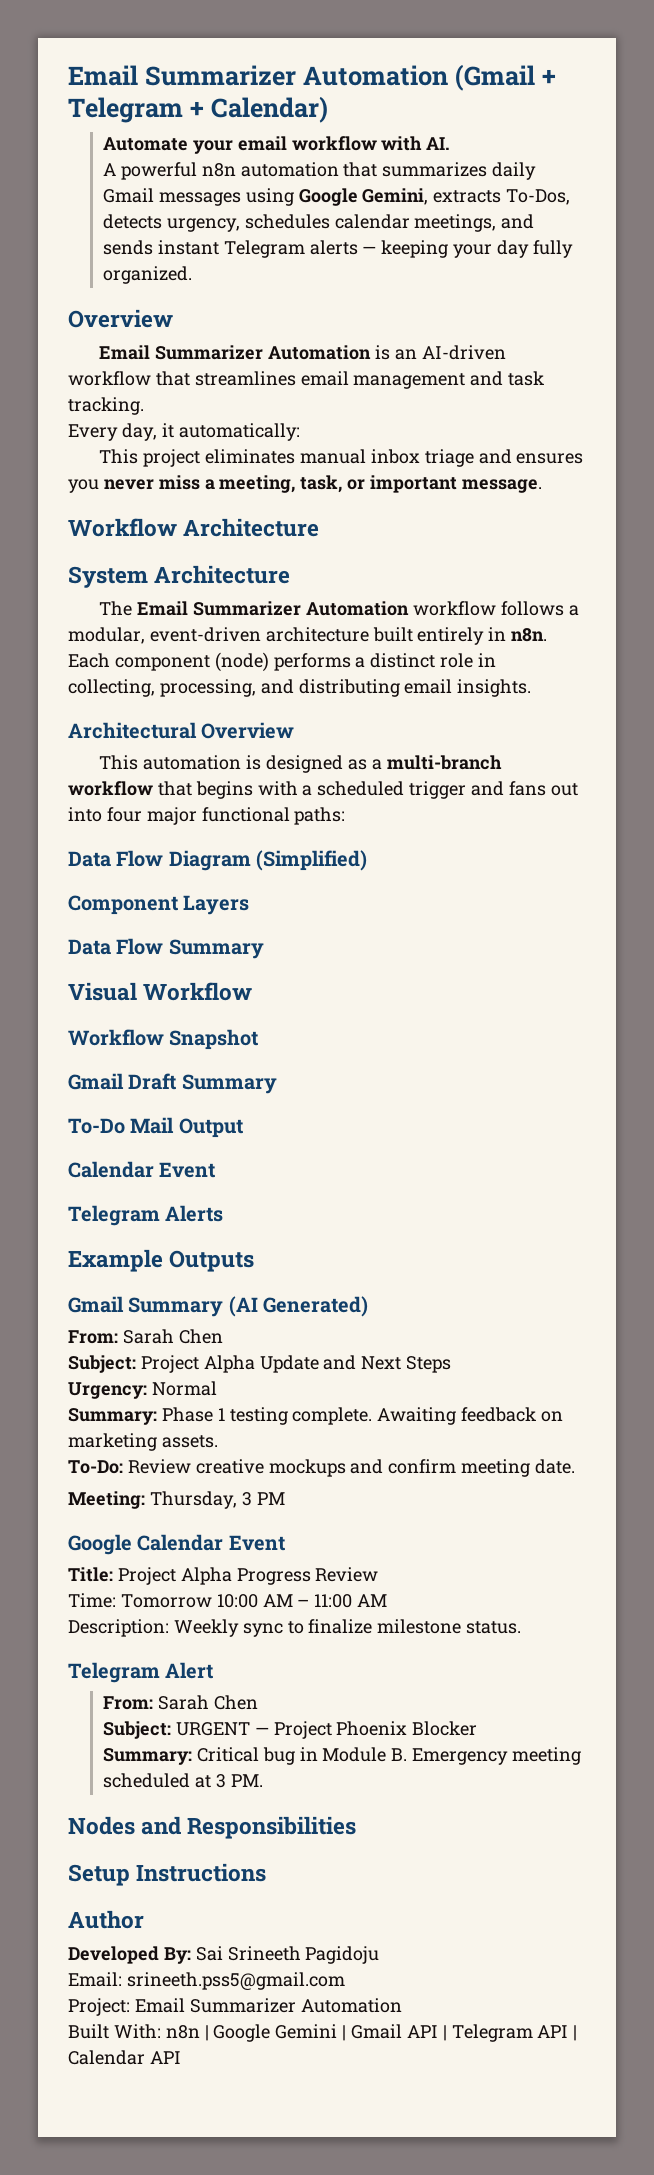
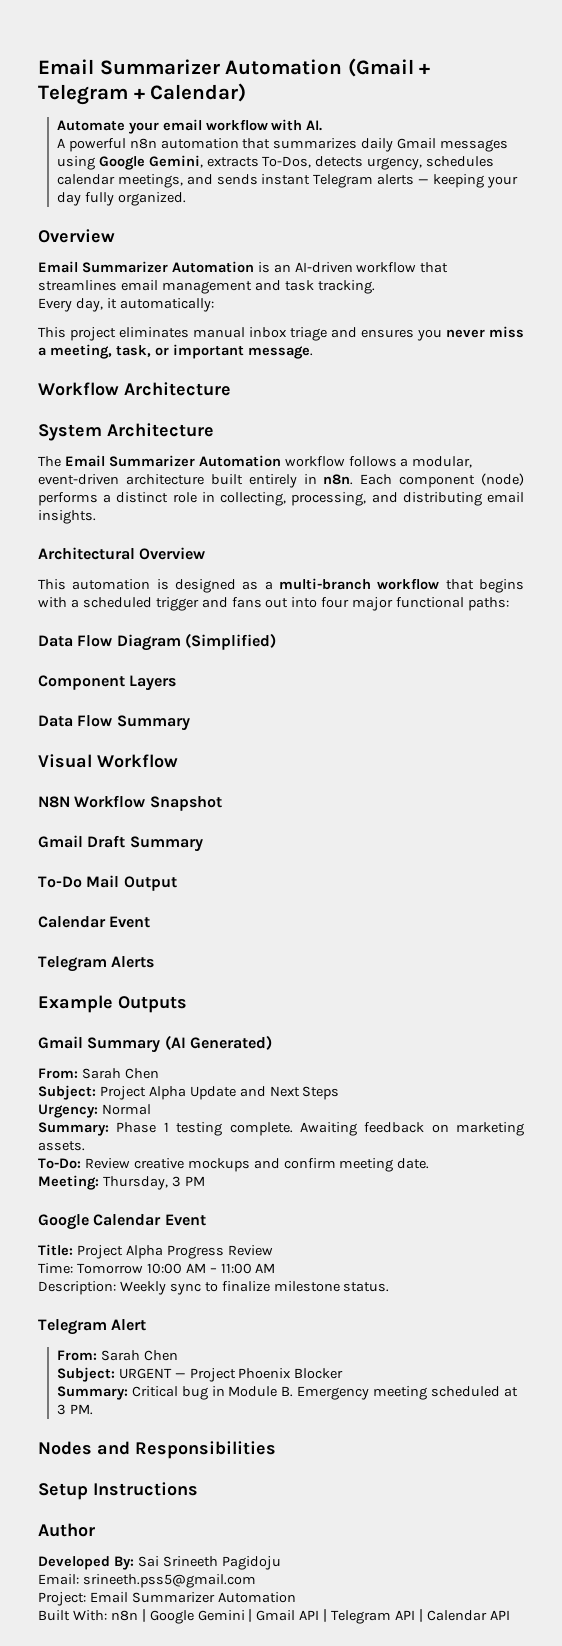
- Workflow Snapshot
+ N8N Workflow Snapshot

